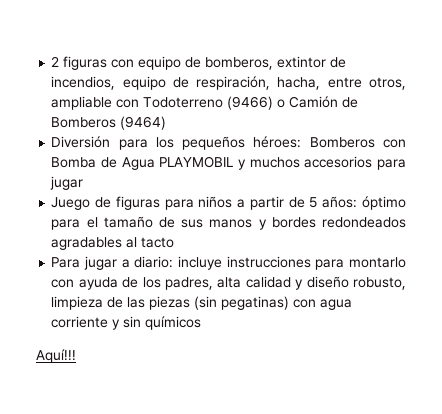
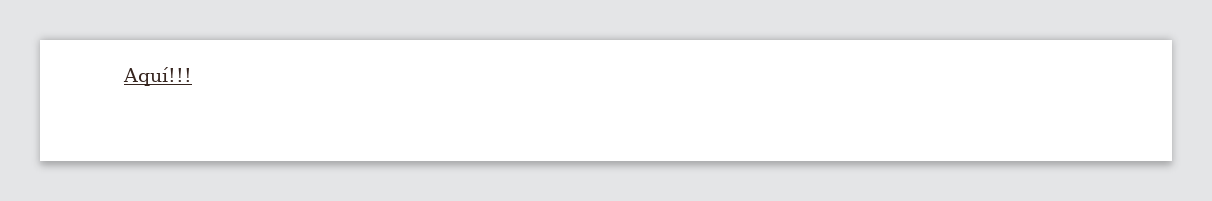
- 2 figuras con equipo de bomberos, extintor de incendios, equipo de respiración, hacha, entre otros, ampliable con Todoterreno (9466) o Camión de Bomberos (9464)
- Diversión para los pequeños héroes: Bomberos con Bomba de Agua PLAYMOBIL y muchos accesorios para jugar
- Juego de figuras para niños a partir de 5 años: óptimo para el tamaño de sus manos y bordes redondeados agradables al tacto
- Para jugar a diario: incluye instrucciones para montarlo con ayuda de los padres, alta calidad y diseño robusto, limpieza de las piezas (sin pegatinas) con agua corriente y sin químicos

